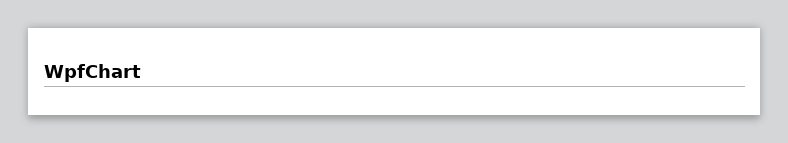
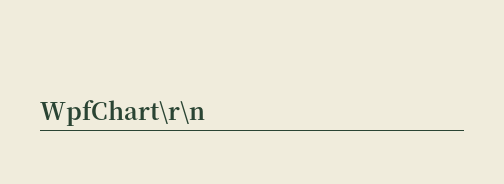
- WpfChart
+ WpfChart\r\n

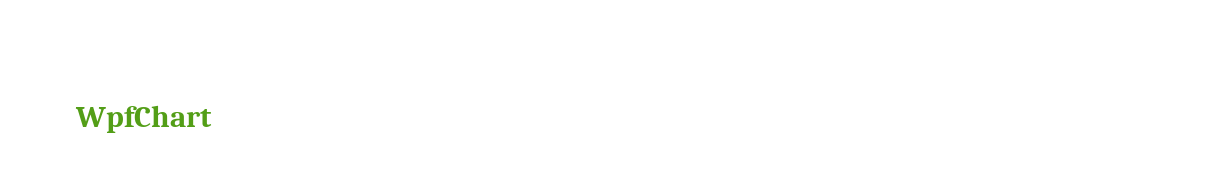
- WpfChart\r\n
+ WpfChart

